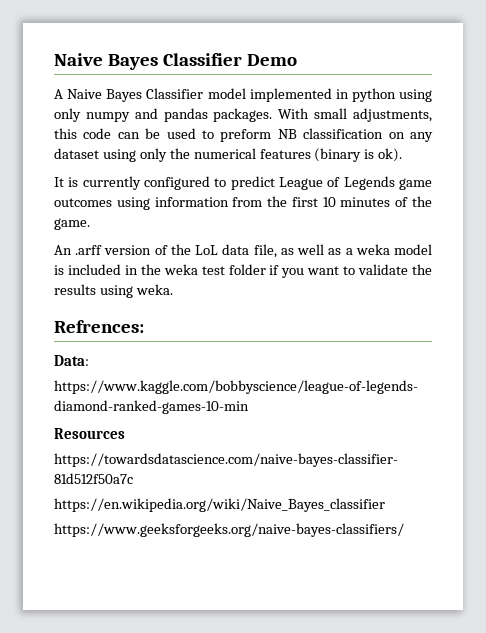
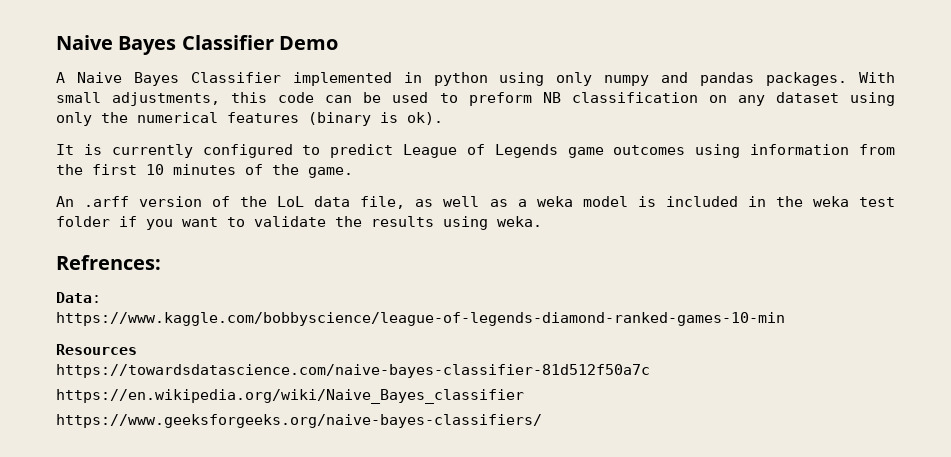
- A Naive Bayes Classifier model implemented in python using only numpy and pandas packages.
+ A Naive Bayes Classifier implemented in python using only numpy and pandas packages.

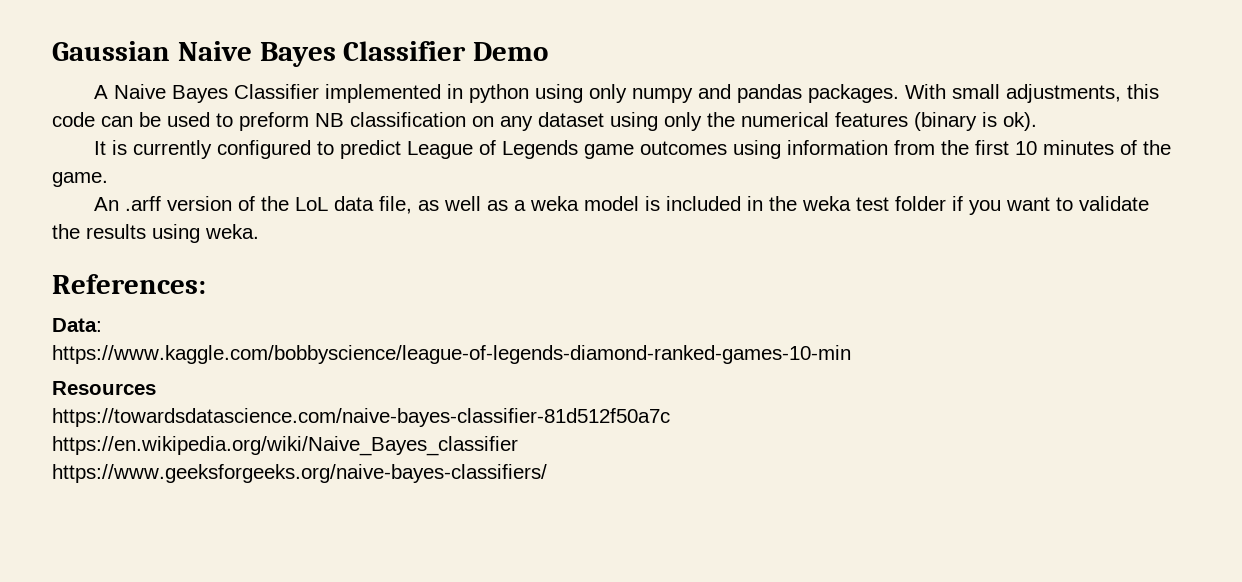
- Naive Bayes Classifier Demo
+ Gaussian Naive Bayes Classifier Demo
- Refrences:
+ References:

